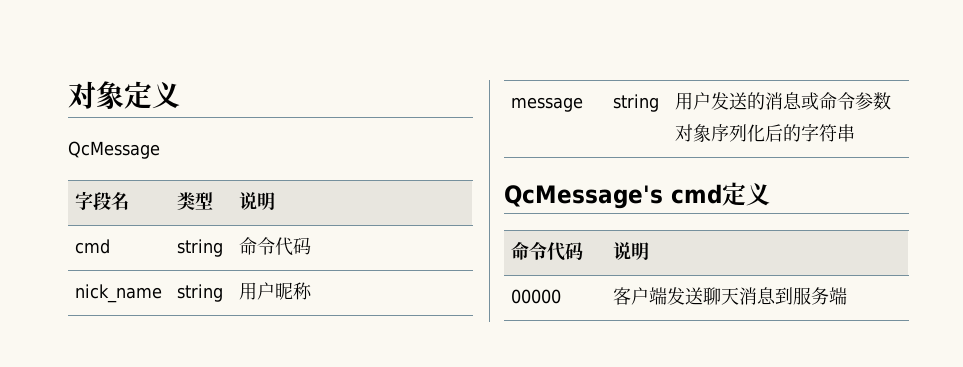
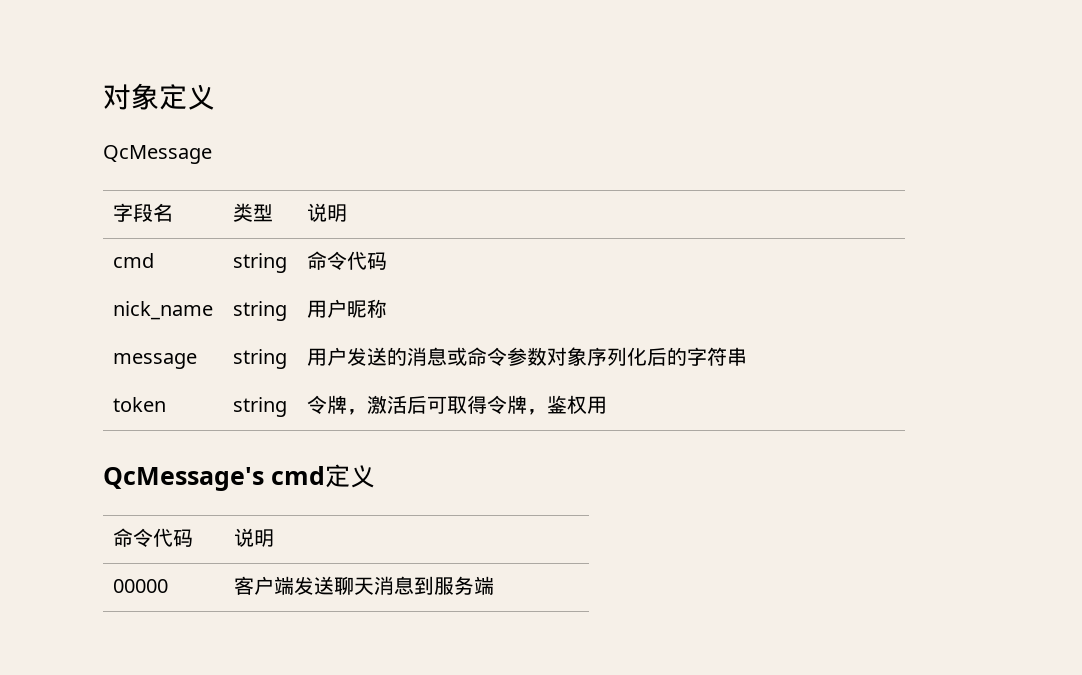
+ token | string | 令牌，激活后可取得令牌，鉴权用

